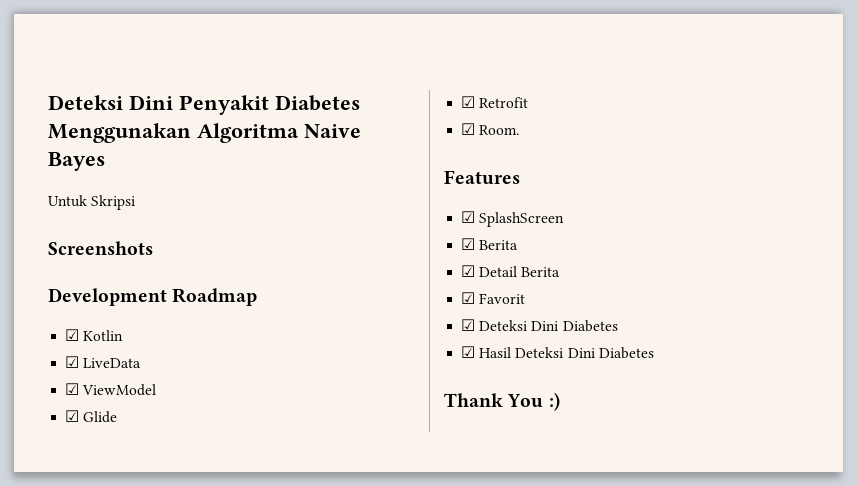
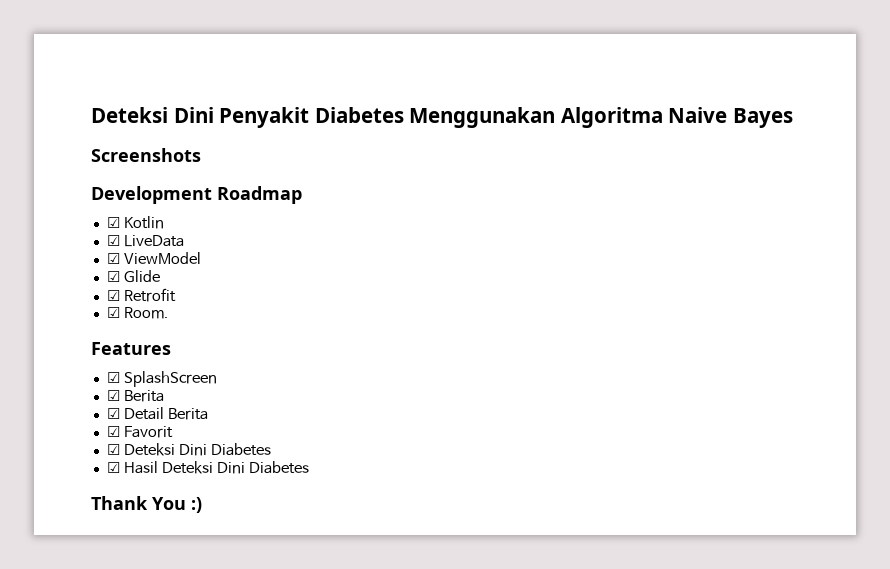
- Untuk Skripsi

